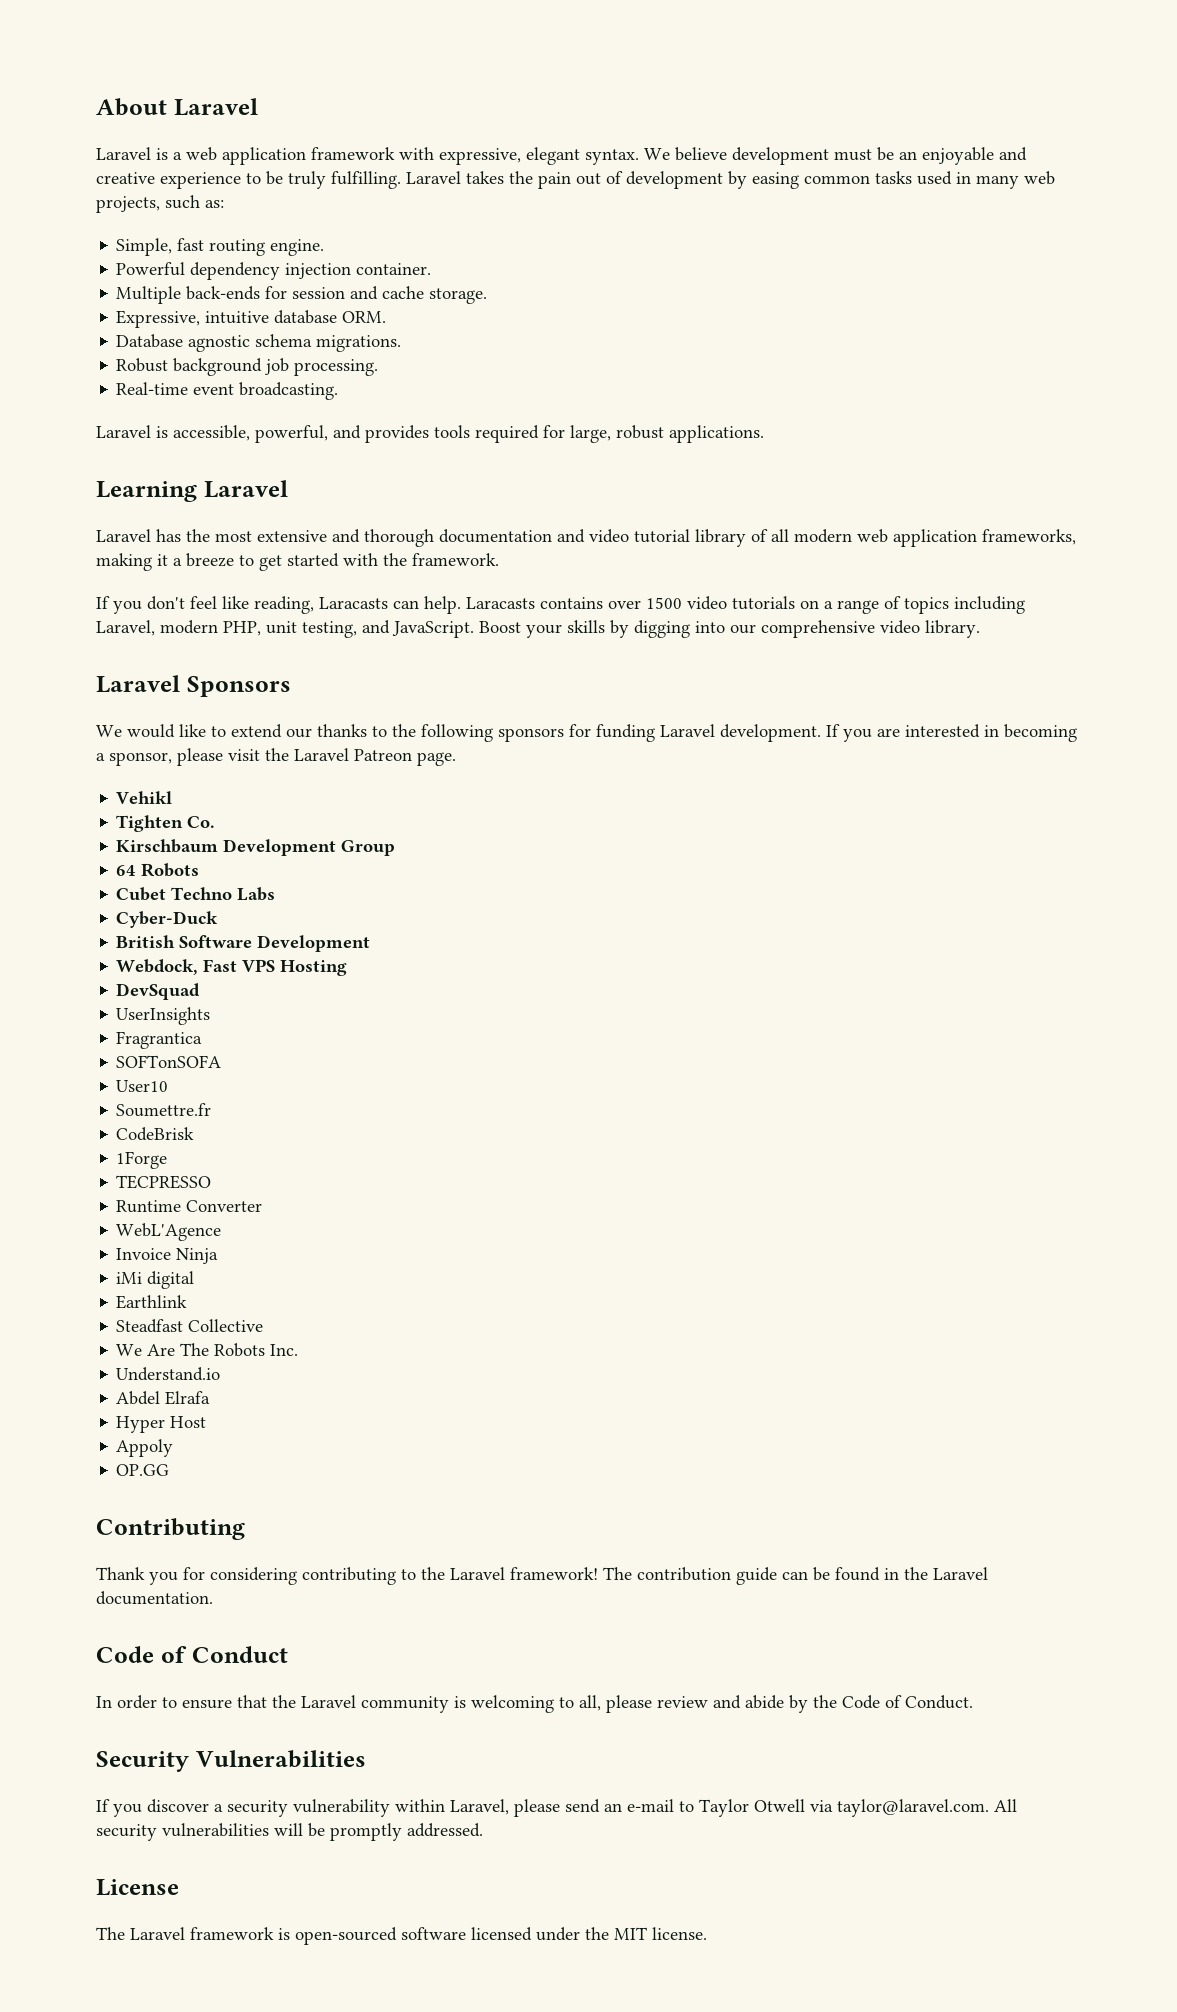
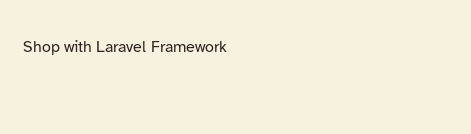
- About Laravel
- Laravel is a web application framework with expressive, elegant syntax. We believe development must be an enjoyable and creative experience to be truly fulfilling. Laravel takes the pain out of development by easing common tasks used in many web projects, such as:
- Simple, fast routing engine.
- Powerful dependency injection container.
- Multiple back-ends for session and cache storage.
- Expressive, intuitive database ORM.
- Database agnostic schema migrations.
- Robust background job processing.
- Real-time event broadcasting.
- Laravel is accessible, powerful, and provides tools required for large, robust applications.
- Learning Laravel
- Laravel has the most extensive and thorough documentation and video tutorial library of all modern web application frameworks, making it a breeze to get started with the framework.
- If you don't feel like reading, Laracasts can help. Laracasts contains over 1500 video tutorials on a range of topics including Laravel, modern PHP, unit testing, and JavaScript. Boost your skills by digging into our comprehensive video library.
- Laravel Sponsors
- We would like to extend our thanks to the following sponsors for funding Laravel development. If you are interested in becoming a sponsor, please visit the Laravel Patreon page.
- Vehikl
- Tighten Co.
- Kirschbaum Development Group
- 64 Robots
- Cubet Techno Labs
- Cyber-Duck
- British Software Development
- Webdock, Fast VPS Hosting
- DevSquad
- UserInsights
- Fragrantica
- SOFTonSOFA
- User10
- Soumettre.fr
- CodeBrisk
- 1Forge
- TECPRESSO
- Runtime Converter
- WebL'Agence
- Invoice Ninja
- iMi digital
- Earthlink
- Steadfast Collective
- We Are The Robots Inc.
- Understand.io
- Abdel Elrafa
- Hyper Host
- Appoly
- OP.GG
- Contributing
- Thank you for considering contributing to the Laravel framework! The contribution guide can be found in the Laravel documentation.
- Code of Conduct
- In order to ensure that the Laravel community is welcoming to all, please review and abide by the Code of Conduct.
- Security Vulnerabilities
- If you discover a security vulnerability within Laravel, please send an e-mail to Taylor Otwell via taylor@laravel.com. All security vulnerabilities will be promptly addressed.
- License
- The Laravel framework is open-sourced software licensed under the MIT license.
+ Shop with Laravel Framework

